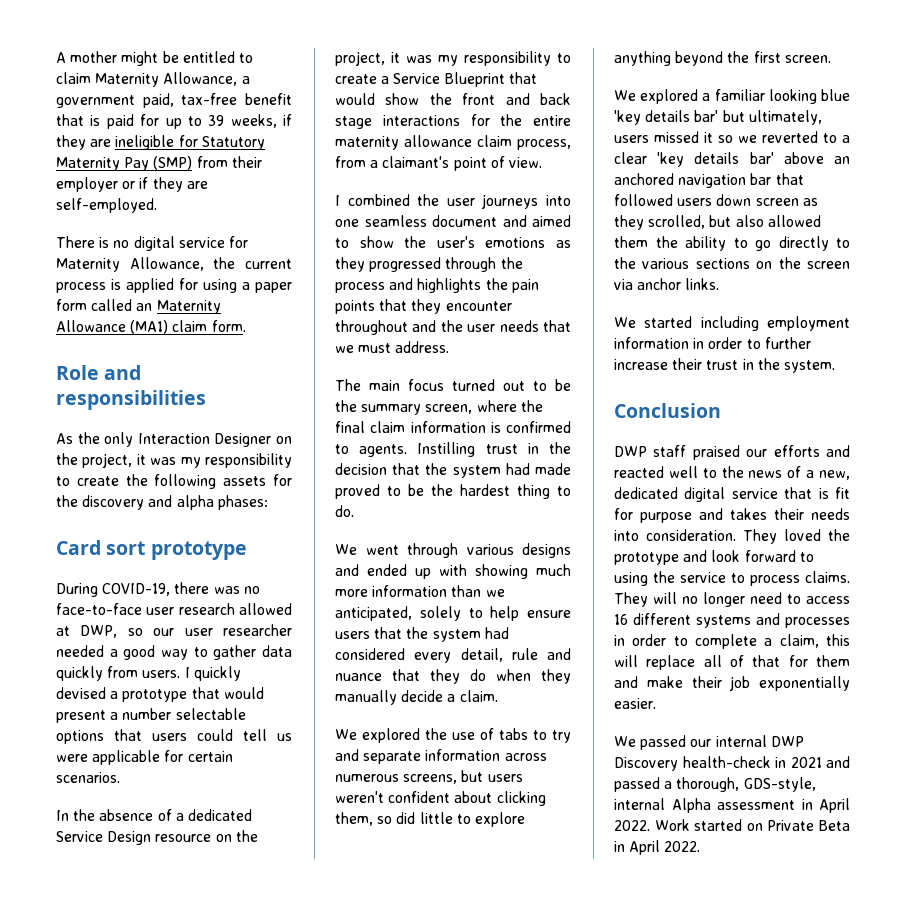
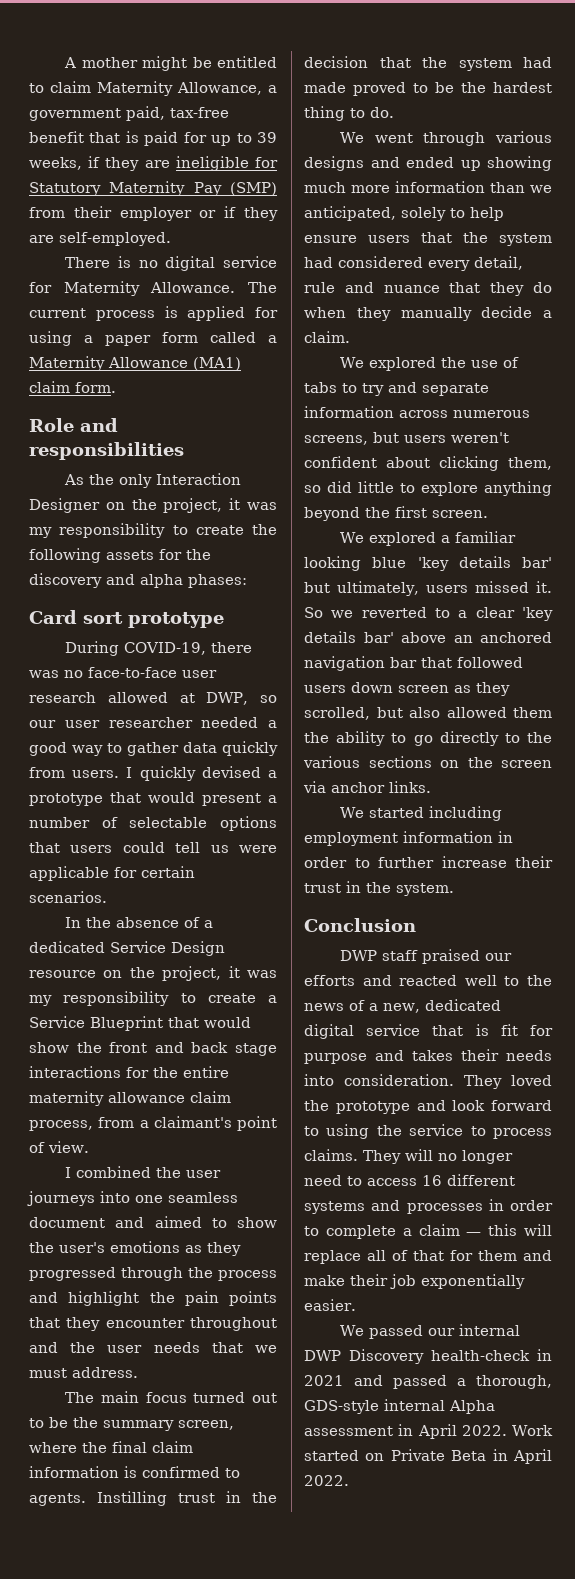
- There is no digital service for Maternity Allowance, the current process is applied for using a paper form called an Maternity Allowance (MA1) claim form.
+ There is no digital service for Maternity Allowance. The current process is applied for using a paper form called a Maternity Allowance (MA1) claim form.
- I quickly devised a prototype that would present a number selectable options that users could tell us were applicable for certain scenarios.
+ I quickly devised a prototype that would present a number of selectable options that users could tell us were applicable for certain scenarios.
- I combined the user journeys into one seamless document and aimed to show the user's emotions as they progressed through the process and highlights the pain points that they encounter throughout and the user needs that we must address.
+ I combined the user journeys into one seamless document and aimed to show the user's emotions as they progressed through the process and highlight the pain points that they encounter throughout and the user needs that we must address.
- We went through various designs and ended up with showing much more information than we anticipated, solely to help ensure users that the system had considered every detail, rule and nuance that they do when they manually decide a claim.
+ We went through various designs and ended up showing much more information than we anticipated, solely to help ensure users that the system had considered every detail, rule and nuance that they do when they manually decide a claim.
- We explored a familiar looking blue 'key details bar' but ultimately, users missed it so we reverted to a clear 'key details bar' above an anchored navigation bar that followed users down screen as they scrolled, but also allowed them the ability to go directly to the various sections on the screen via anchor links.
+ We explored a familiar looking blue 'key details bar' but ultimately, users missed it. So we reverted to a clear 'key details bar' above an anchored navigation bar that followed users down screen as they scrolled, but also allowed them the ability to go directly to the various sections on the screen via anchor links.
- They will no longer need to access 16 different systems and processes in order to complete a claim, this will replace all of that for them and make their job exponentially easier.
+ They will no longer need to access 16 different systems and processes in order to complete a claim — this will replace all of that for them and make their job exponentially easier.
- We passed our internal DWP Discovery health-check in 2021 and passed a thorough, GDS-style, internal Alpha assessment in April 2022.
+ We passed our internal DWP Discovery health-check in 2021 and passed a thorough, GDS-style internal Alpha assessment in April 2022.

